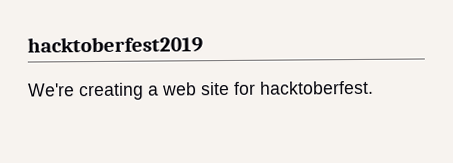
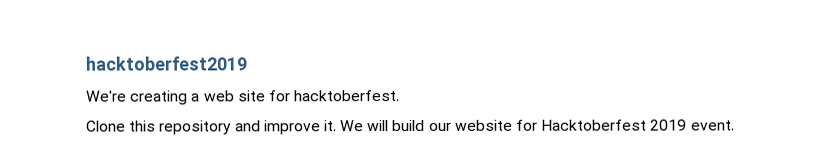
+ Clone this repository and improve it. We will build our website for Hacktoberfest 2019 event.

